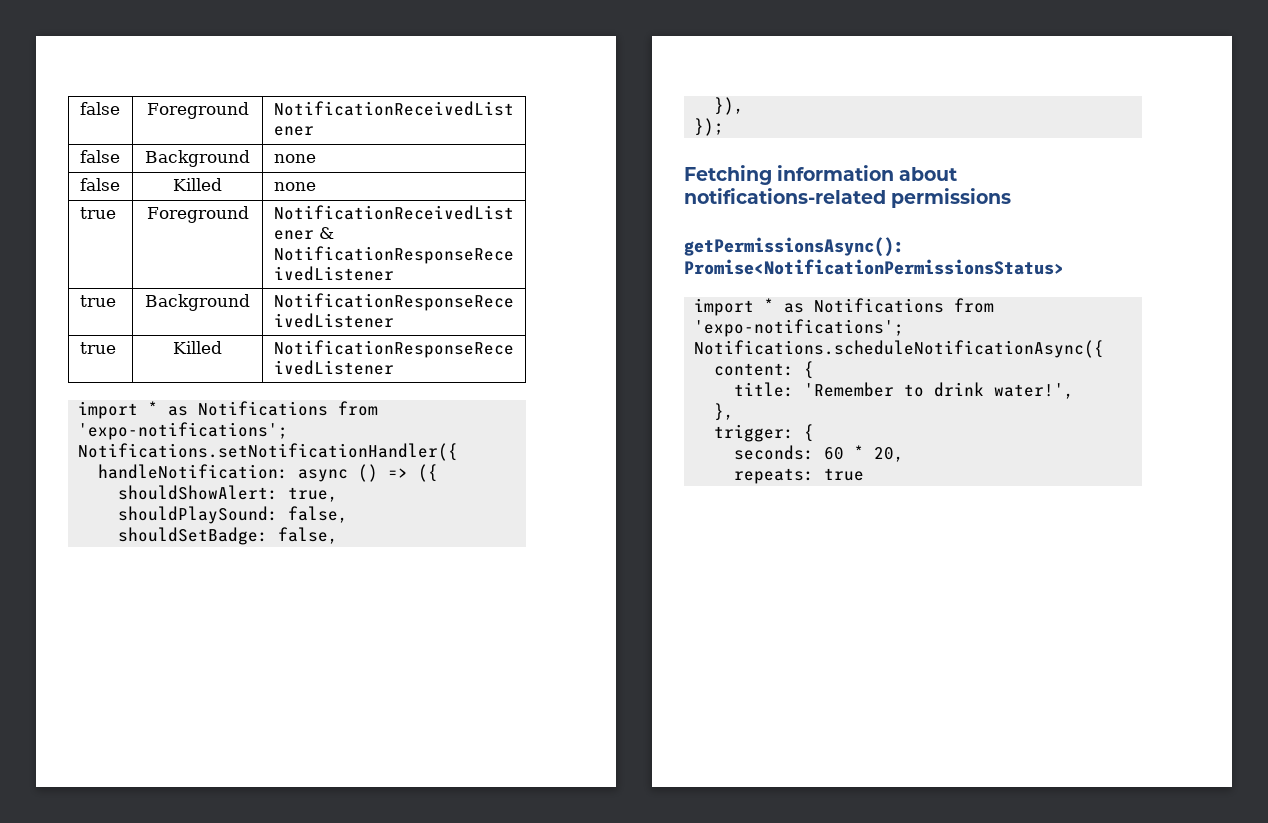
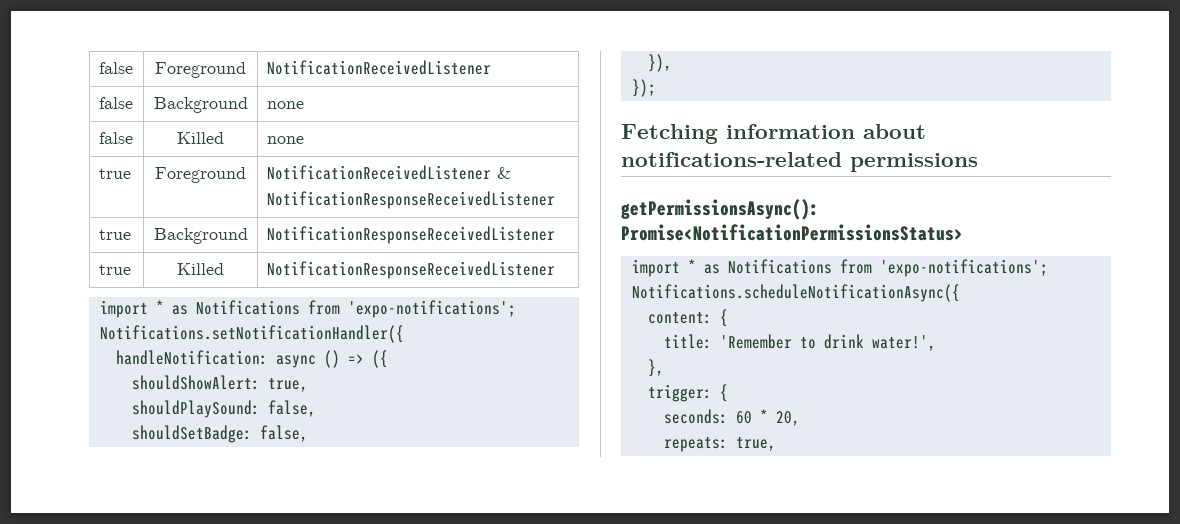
- repeats: true
+ repeats: true,

